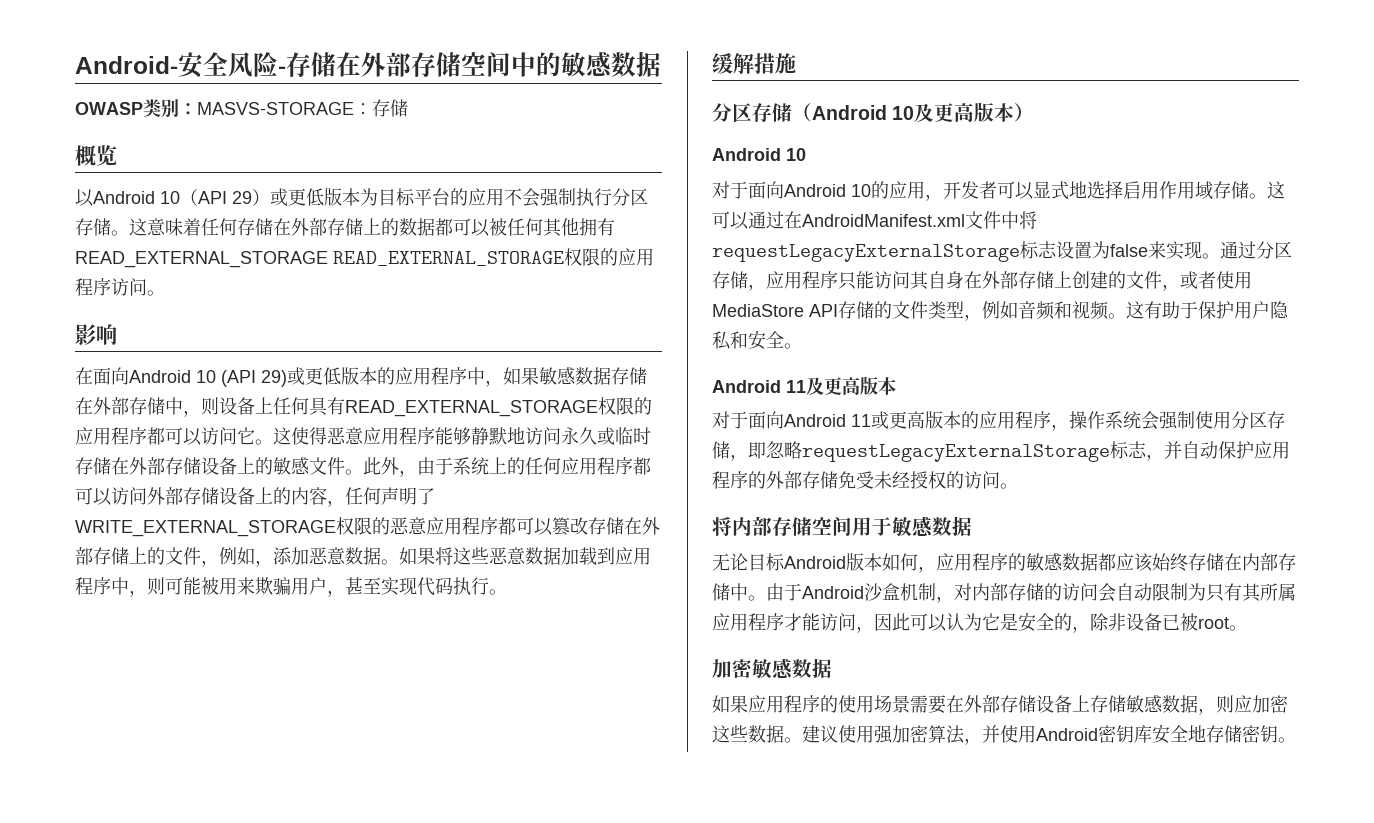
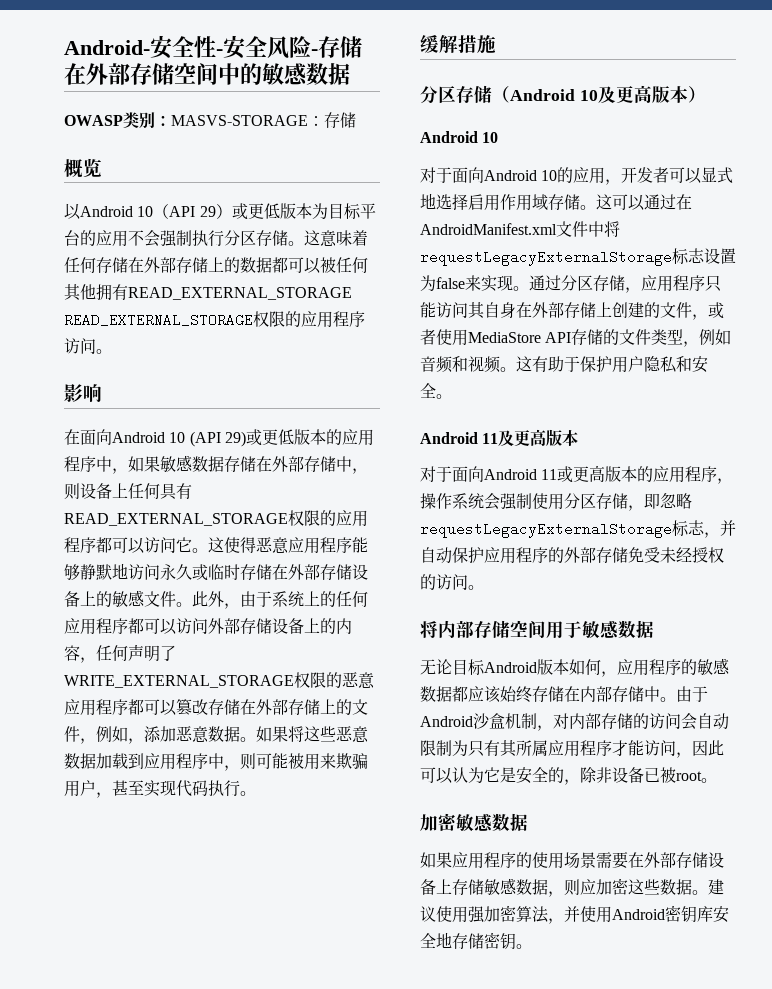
- Android-安全风险-存储在外部存储空间中的敏感数据
+ Android-安全性-安全风险-存储在外部存储空间中的敏感数据

